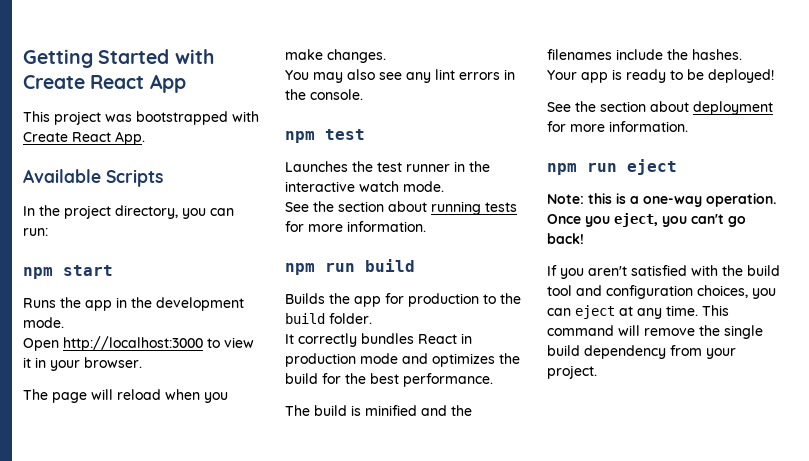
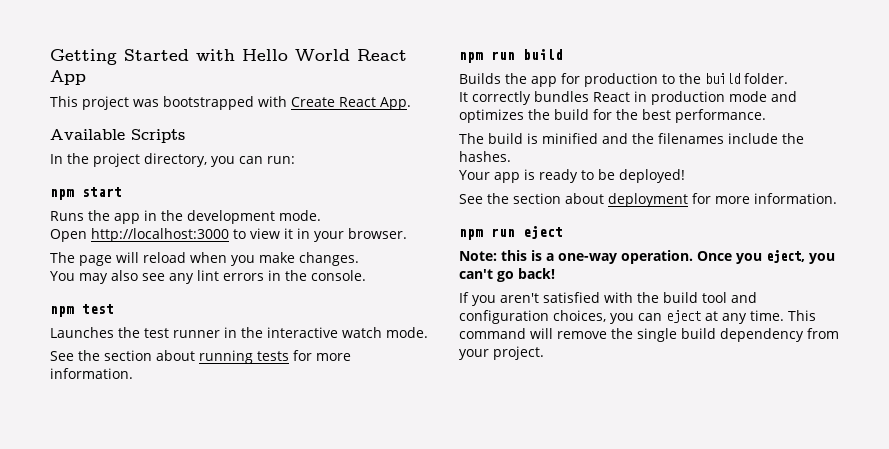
- Getting Started with Create React App
+ Getting Started with Hello World React App

